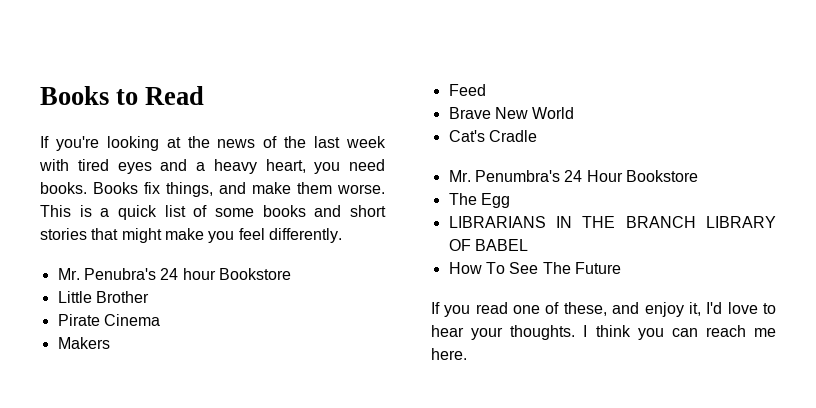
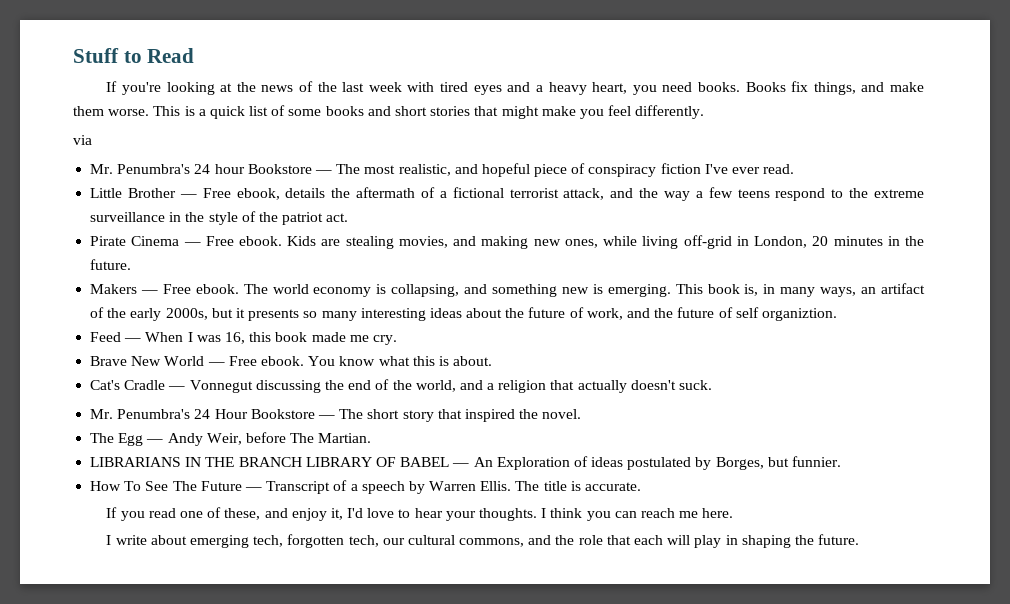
- Books to Read
+ Stuff to Read
- Mr. Penubra's 24 hour Bookstore
- Little Brother
- Pirate Cinema
- Makers
- Feed
- Brave New World
- Cat's Cradle
+ via
+ Mr. Penumbra's 24 hour Bookstore — The most realistic, and hopeful piece of conspiracy fiction I've ever read.
+ Little Brother — Free ebook, details the aftermath of a fictional terrorist attack, and the way a few teens respond to the extreme surveillance in the style of the patriot act.
+ Pirate Cinema — Free ebook. Kids are stealing movies, and making new ones, while living off-grid in London, 20 minutes in the future.
+ Makers — Free ebook. The world economy is collapsing, and something new is emerging. This book is, in many ways, an artifact of the early 2000s, but it presents so many interesting ideas about the future of work, and the future of self organiztion.
+ Feed — When I was 16, this book made me cry.
+ Brave New World — Free ebook. You know what this is about.
+ Cat's Cradle — Vonnegut discussing the end of the world, and a religion that actually doesn't suck.
- Mr. Penumbra's 24 Hour Bookstore
- The Egg
+ Mr. Penumbra's 24 Hour Bookstore — The short story that inspired the novel.
+ The Egg — Andy Weir, before The Martian.
- LIBRARIANS IN THE BRANCH LIBRARY OF BABEL
+ LIBRARIANS IN THE BRANCH LIBRARY OF BABEL — An Exploration of ideas postulated by Borges, but funnier.
- How To See The Future
+ How To See The Future — Transcript of a speech by Warren Ellis. The title is accurate.
+ I write about emerging tech, forgotten tech, our cultural commons, and the role that each will play in shaping the future.

